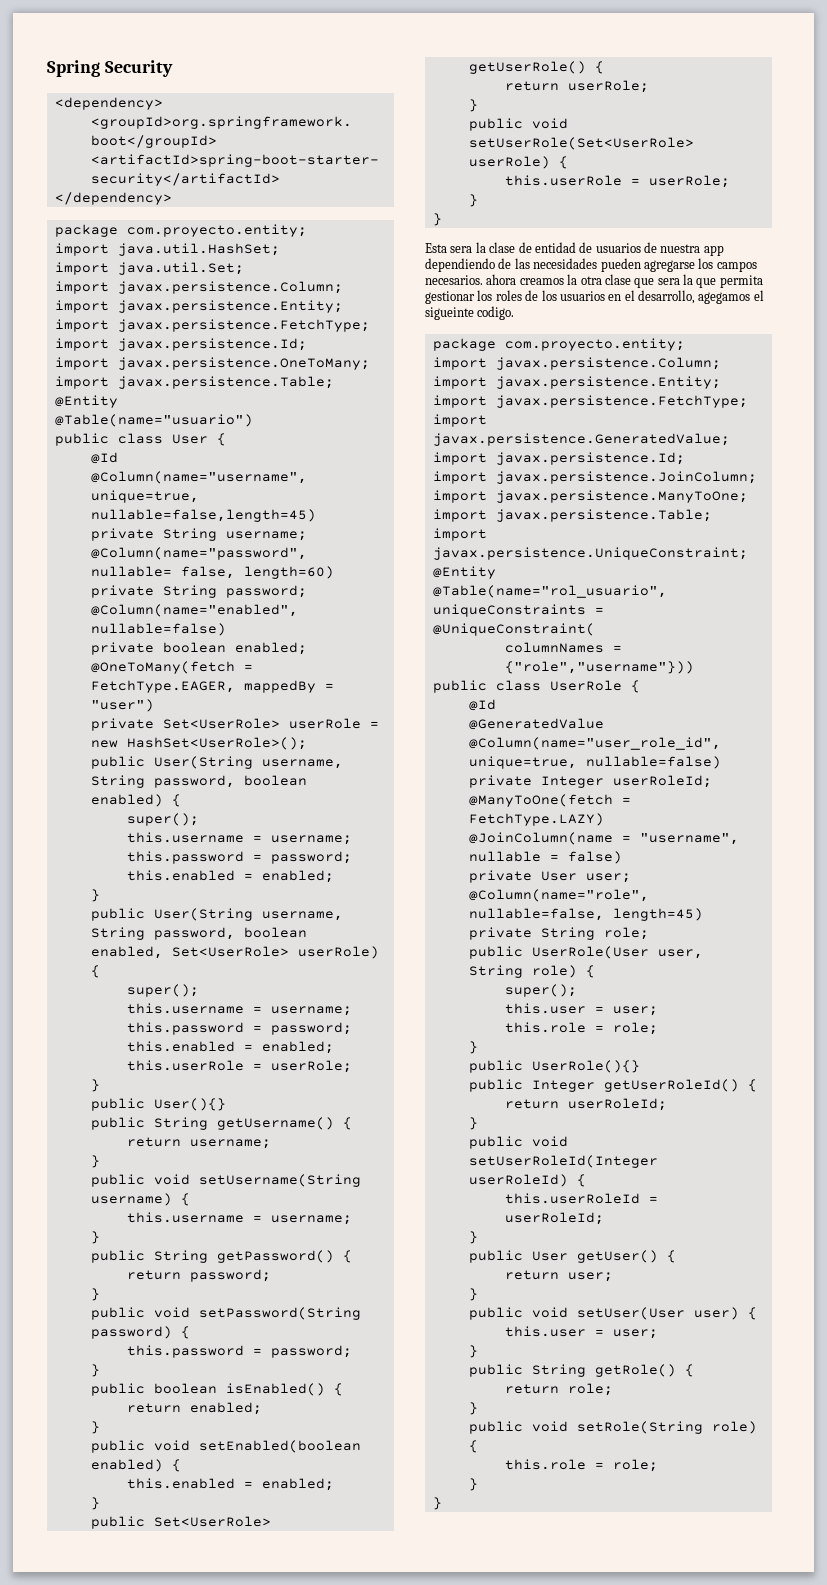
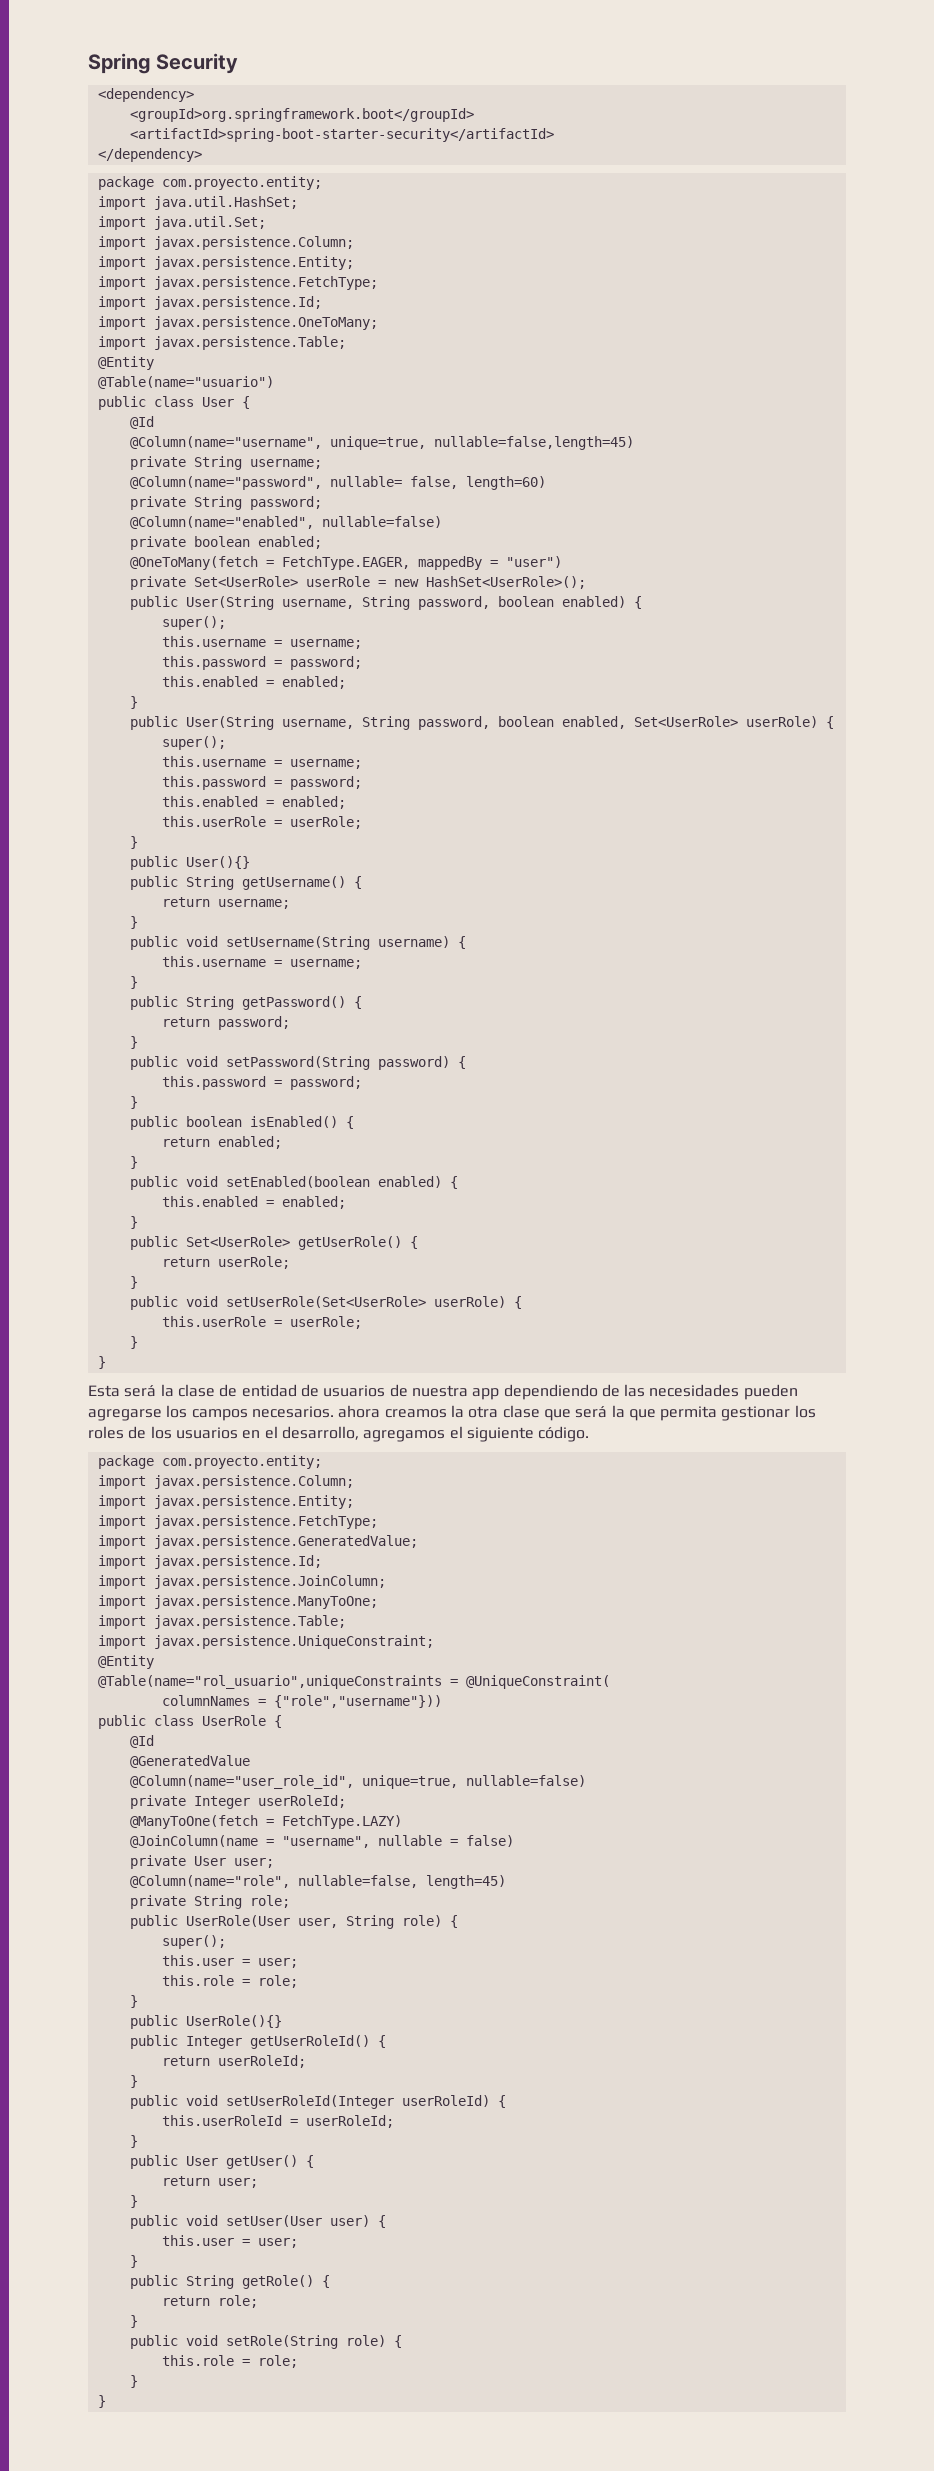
- Esta sera la clase de entidad de usuarios de nuestra app dependiendo de las necesidades pueden agregarse los campos necesarios. ahora creamos la otra clase que sera la que permita gestionar los roles de los usuarios en el desarrollo, agegamos el sigueinte codigo.
+ Esta será la clase de entidad de usuarios de nuestra app dependiendo de las necesidades pueden agregarse los campos necesarios. ahora creamos la otra clase que será la que permita gestionar los roles de los usuarios en el desarrollo, agregamos el siguiente código.

